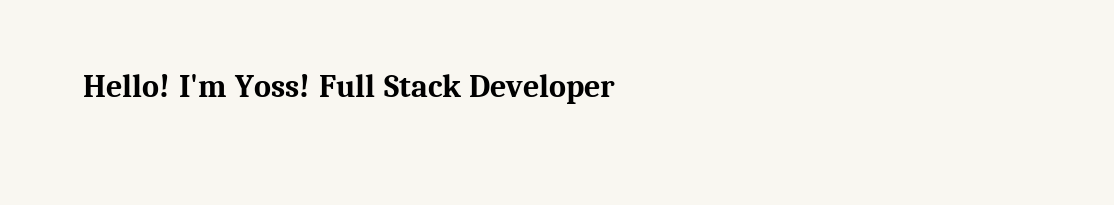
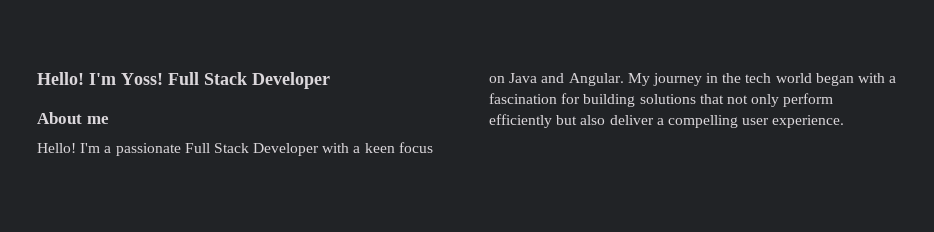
+ About me
+ Hello! I'm a passionate Full Stack Developer with a keen focus on Java and Angular. My journey in the tech world began with a fascination for building solutions that not only perform efficiently but also deliver a compelling user experience.

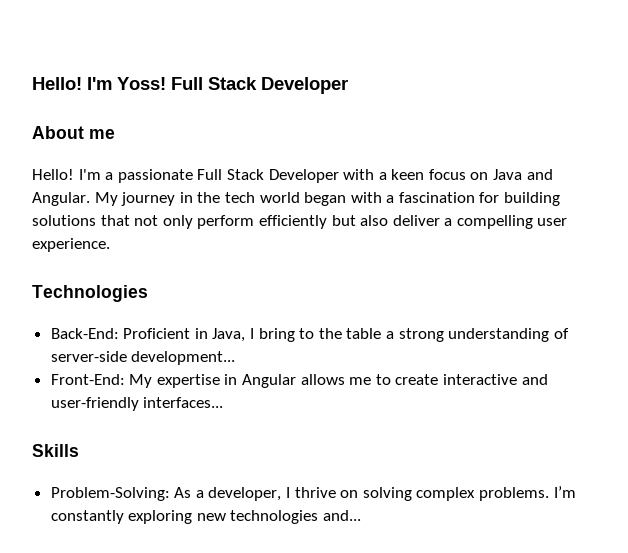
+ Technologies
+ Back-End: Proficient in Java, I bring to the table a strong understanding of server-side development...
+ Front-End: My expertise in Angular allows me to create interactive and user-friendly interfaces...
+ Skills
+ Problem-Solving: As a developer, I thrive on solving complex problems. I’m constantly exploring new technologies and...

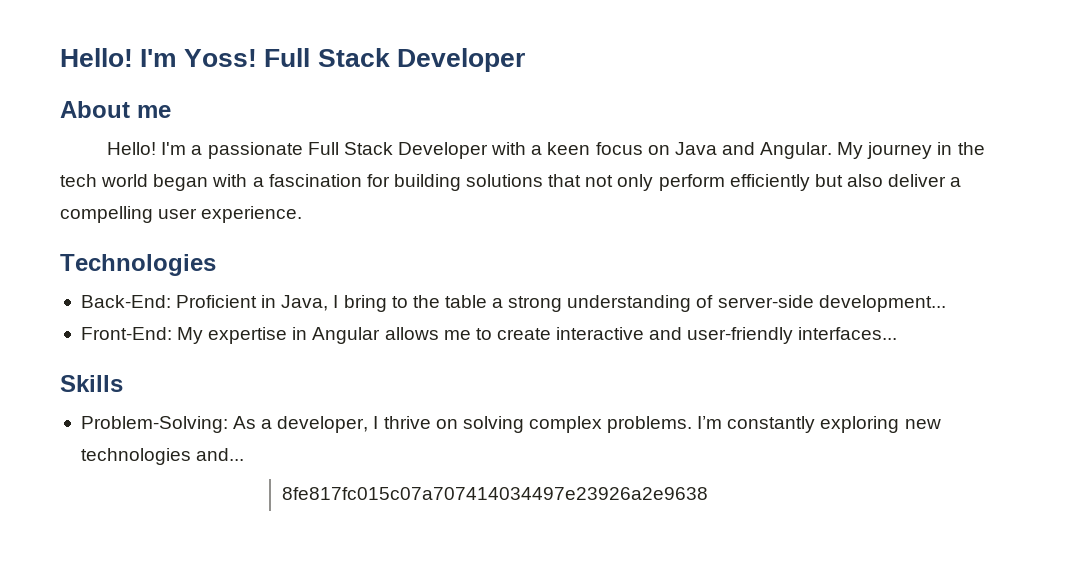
+ 8fe817fc015c07a707414034497e23926a2e9638

